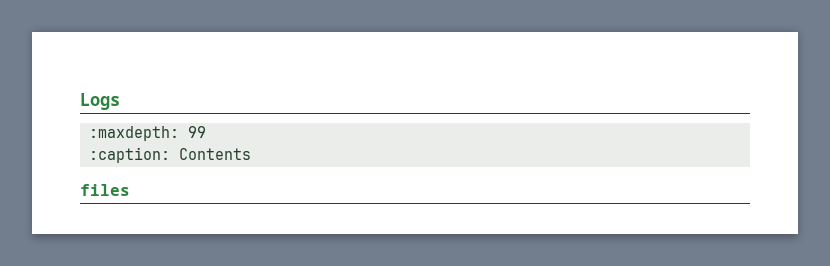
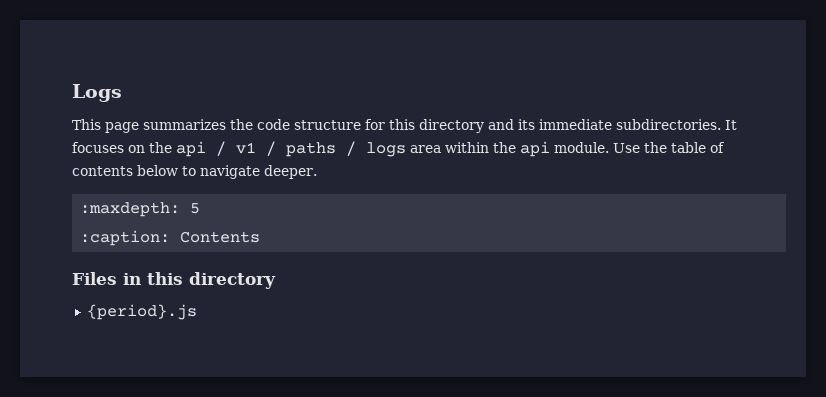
+ This page summarizes the code structure for this directory and its immediate subdirectories. It focuses on the api / v1 / paths / logs area within the api module. Use the table of contents below to navigate deeper.
- :maxdepth: 99
+ :maxdepth: 5
- files
+ Files in this directory
+ {period}.js

